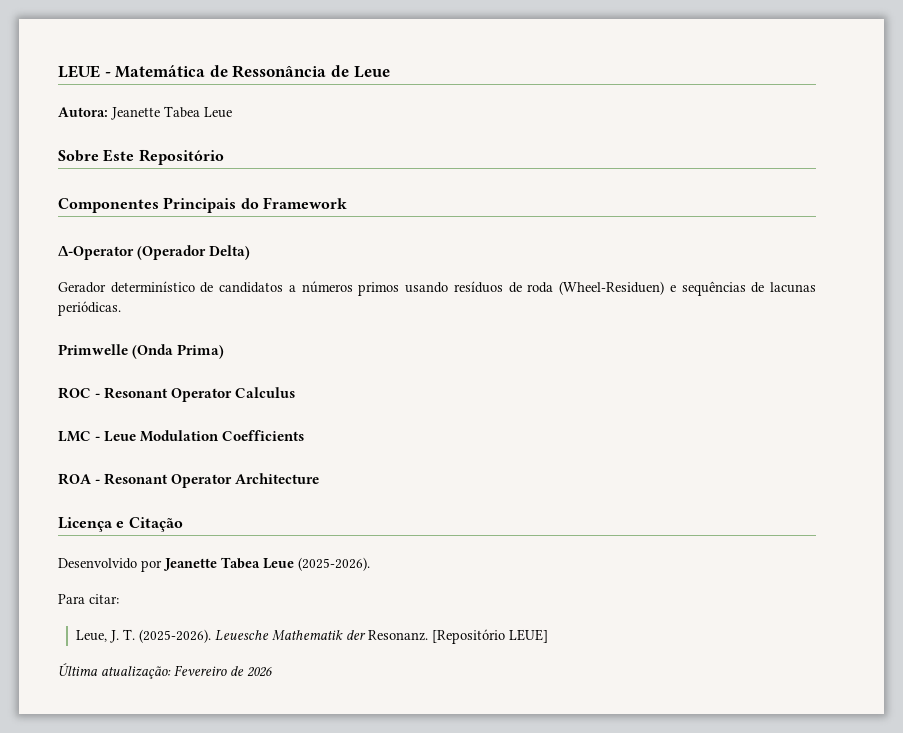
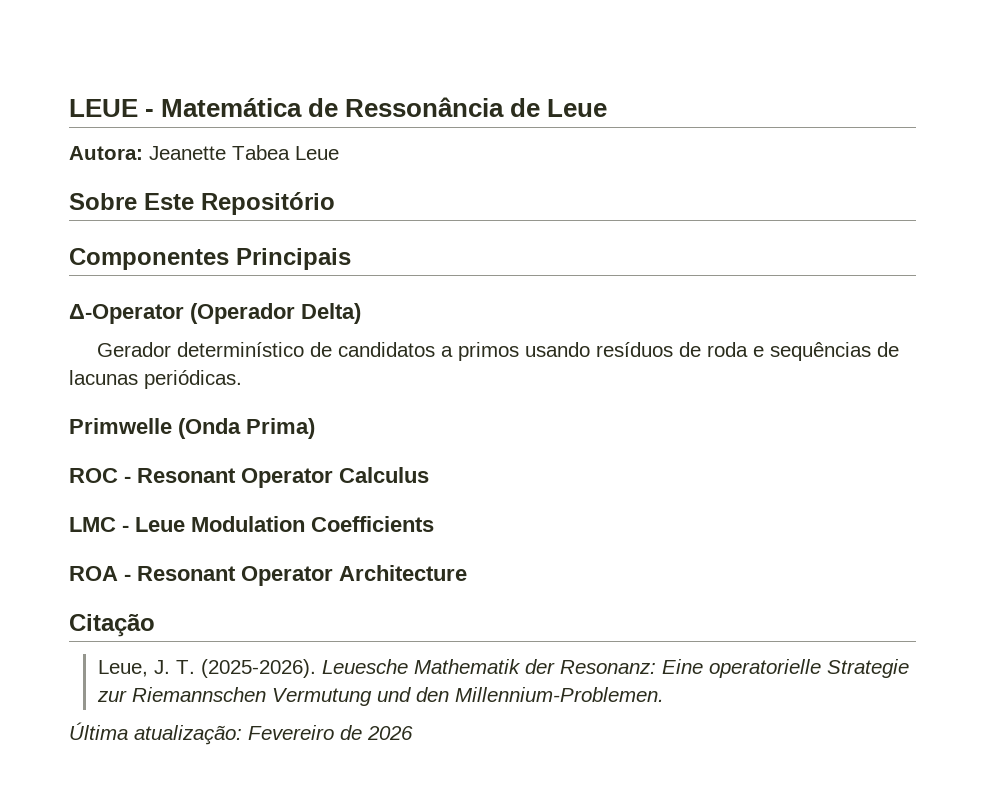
- Componentes Principais do Framework
+ Componentes Principais
- Gerador determinístico de candidatos a números primos usando resíduos de roda (Wheel-Residuen) e sequências de lacunas periódicas.
+ Gerador determinístico de candidatos a primos usando resíduos de roda e sequências de lacunas periódicas.
- Licença e Citação
+ Citação
- Desenvolvido por Jeanette Tabea Leue (2025-2026).
- Para citar:
- Leuesche Mathematik der Resonanz. [Repositório LEUE]
+ Leuesche Mathematik der Resonanz: Eine operatorielle Strategie zur Riemannschen Vermutung und den Millennium-Problemen.

